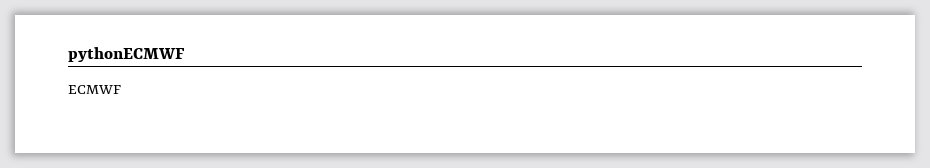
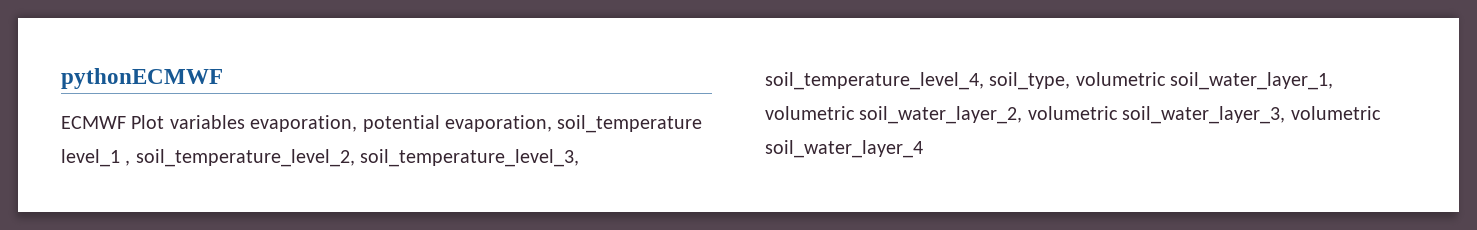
- ECMWF
+ ECMWF Plot variables evaporation, potential evaporation, soil_temperature level_1 , soil_temperature_level_2, soil_temperature_level_3, soil_temperature_level_4, soil_type, volumetric soil_water_layer_1, volumetric soil_water_layer_2, volumetric soil_water_layer_3, volumetric soil_water_layer_4

